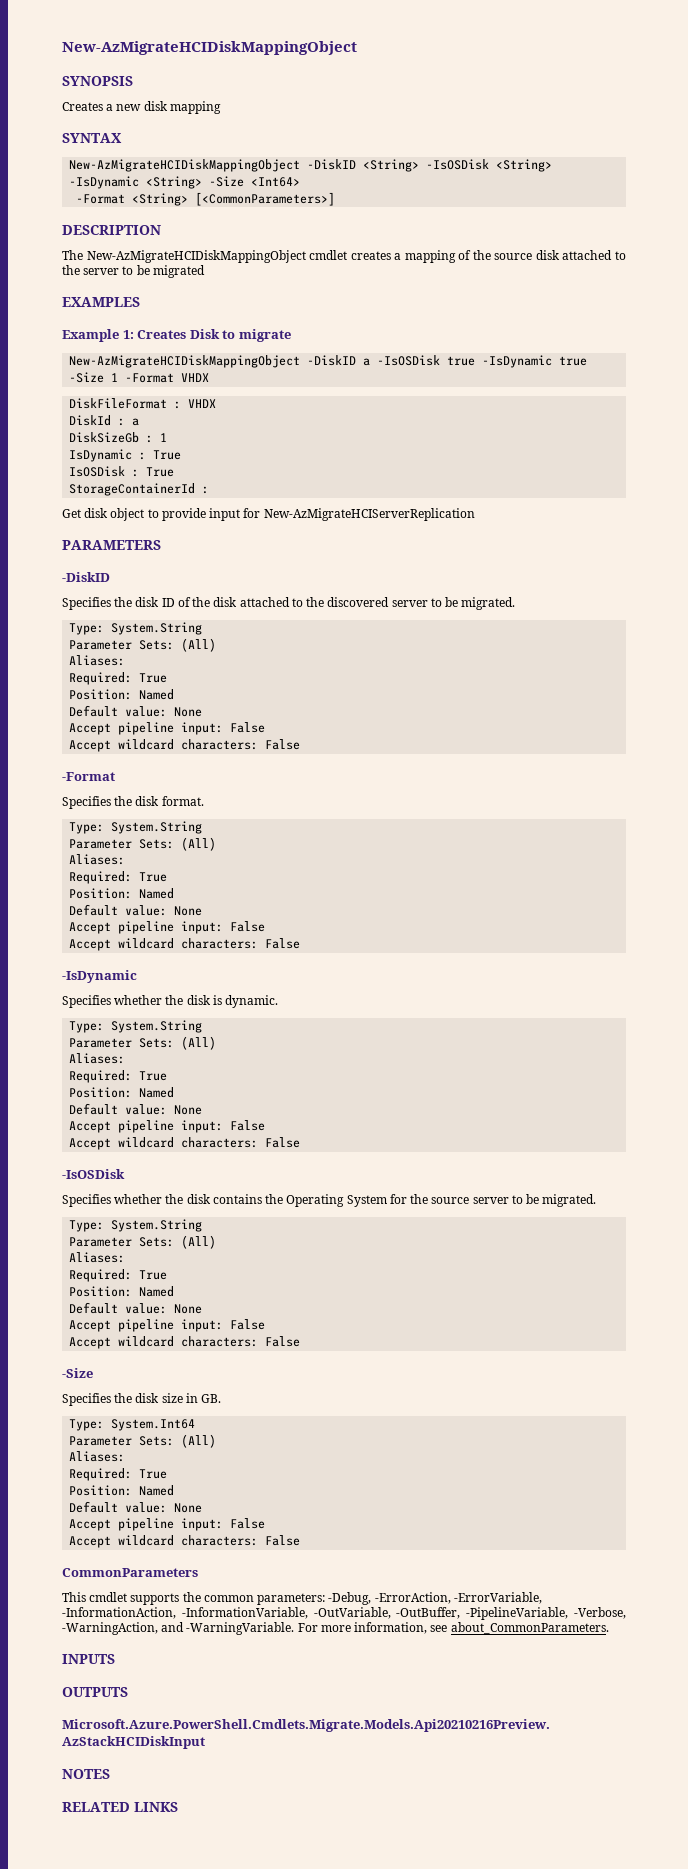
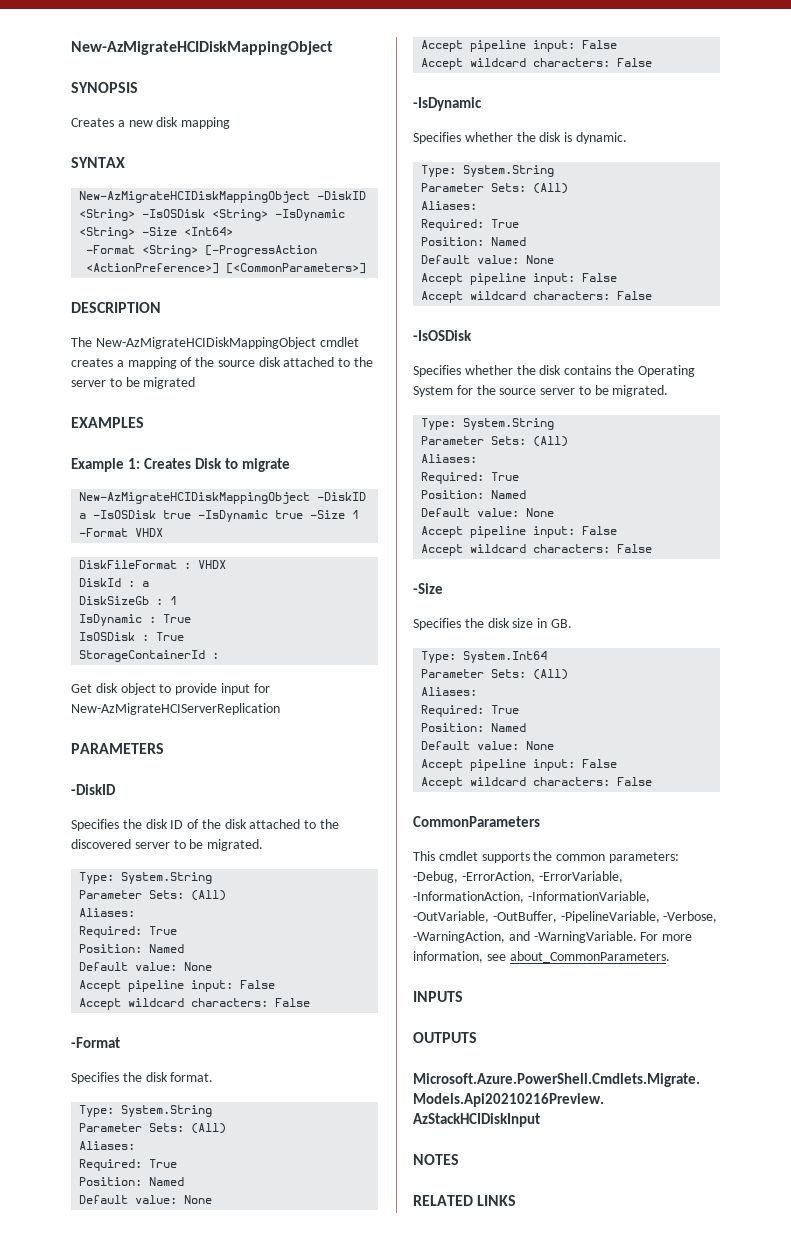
- -Format <String> [<CommonParameters>]
+ -Format <String> [-ProgressAction <ActionPreference>] [<CommonParameters>]

